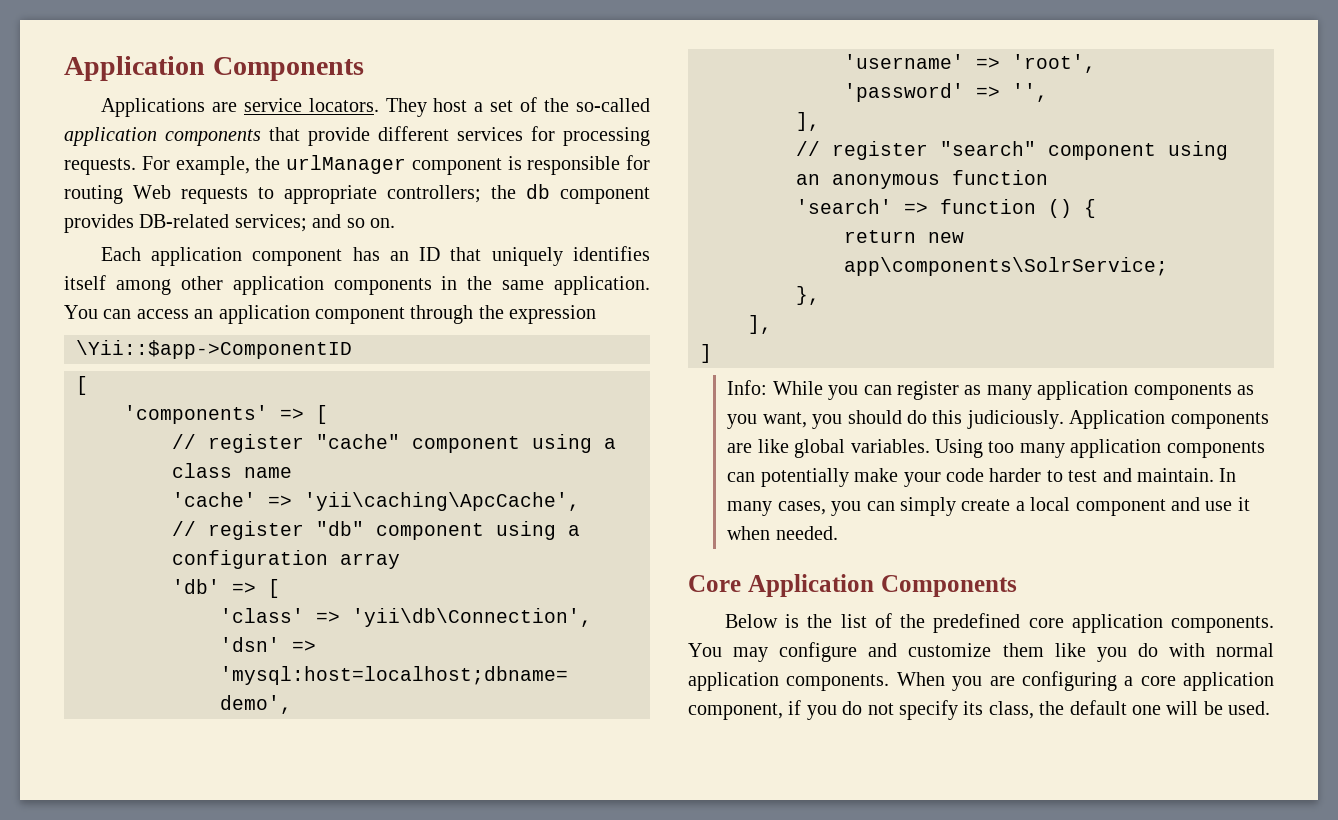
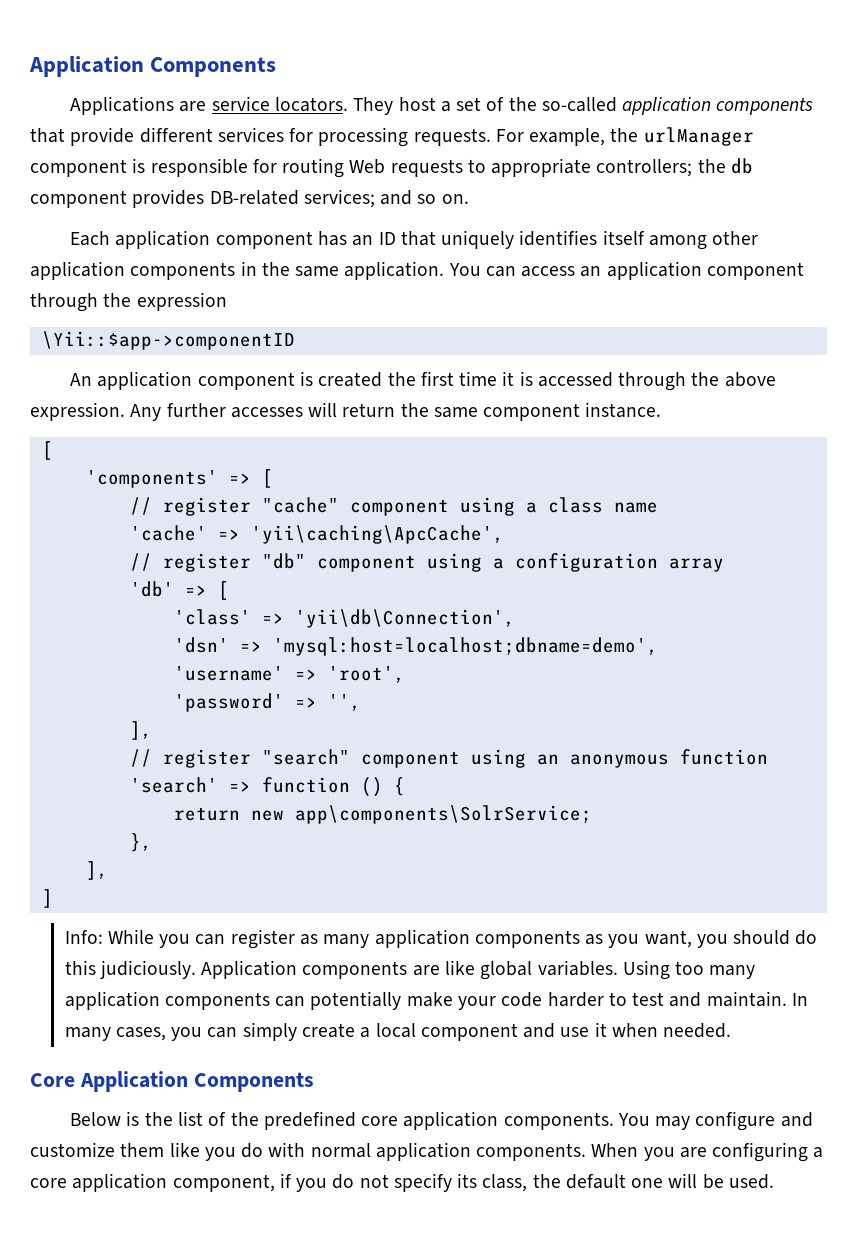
- \Yii::$app->ComponentID
+ \Yii::$app->componentID
+ An application component is created the first time it is accessed through the above expression. Any further accesses will return the same component instance.

